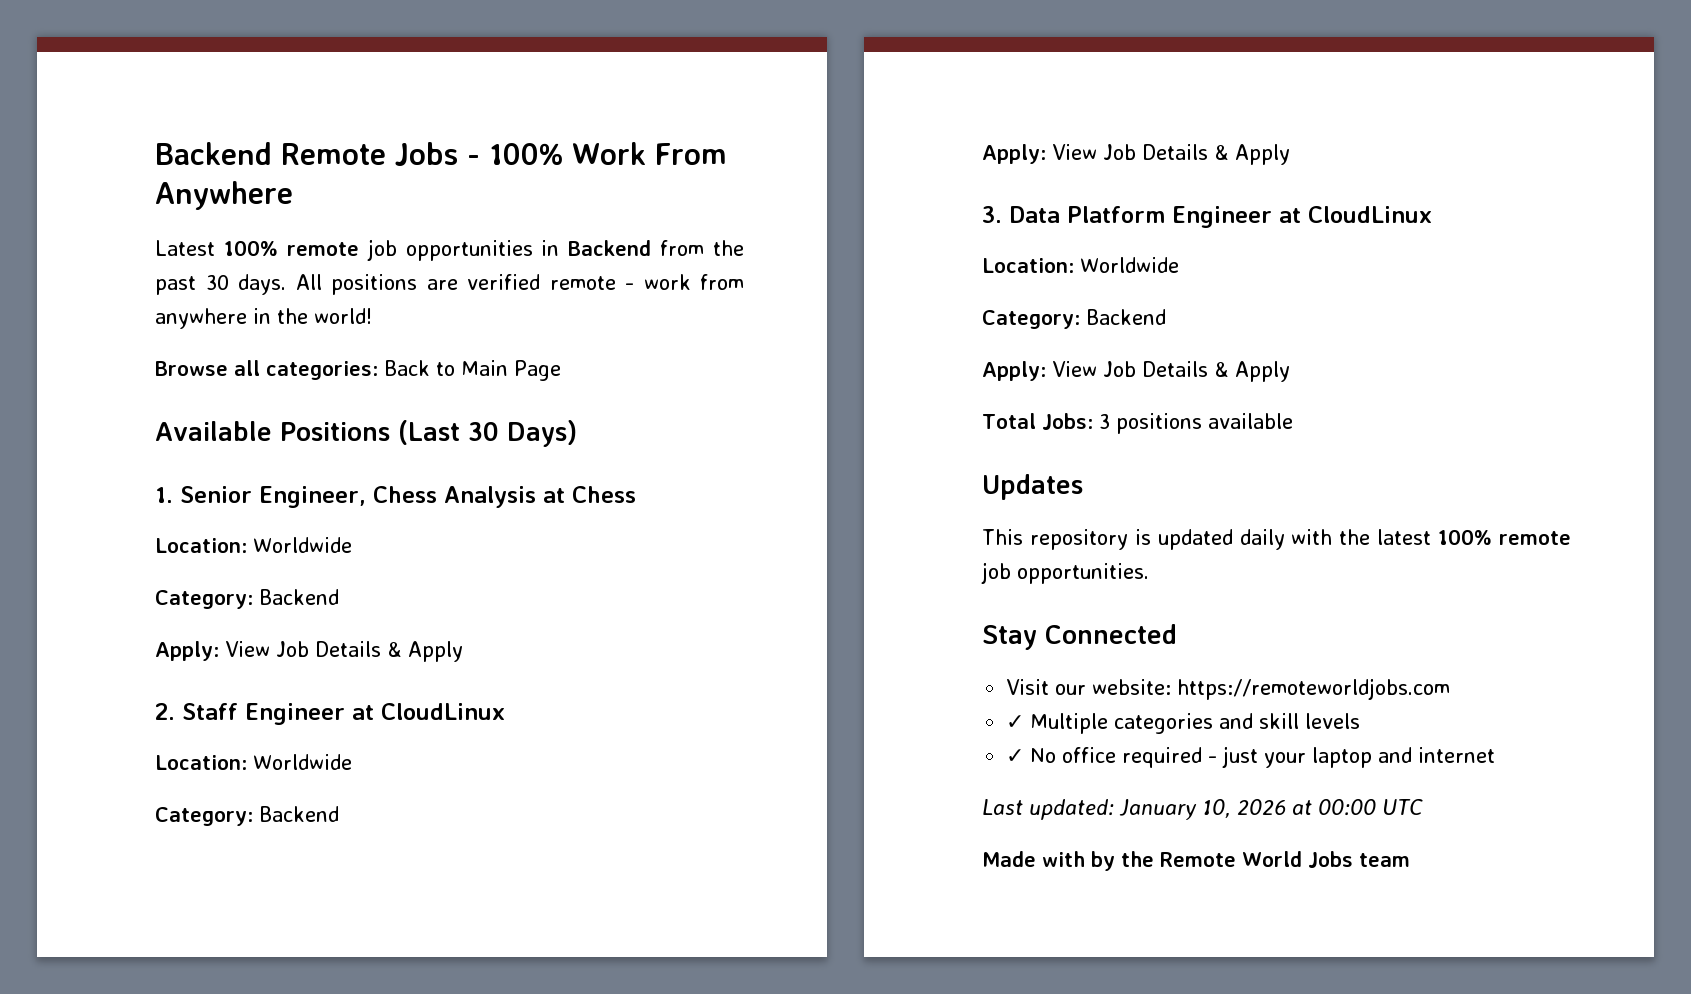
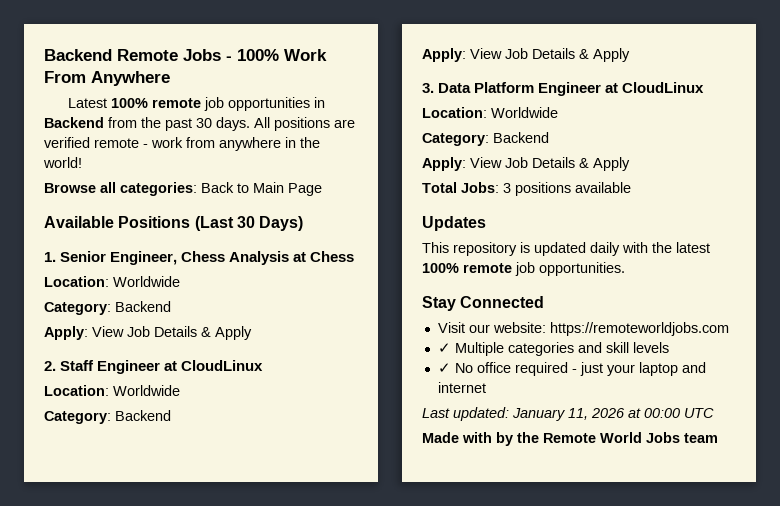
- Last updated: January 10, 2026 at 00:00 UTC
+ Last updated: January 11, 2026 at 00:00 UTC

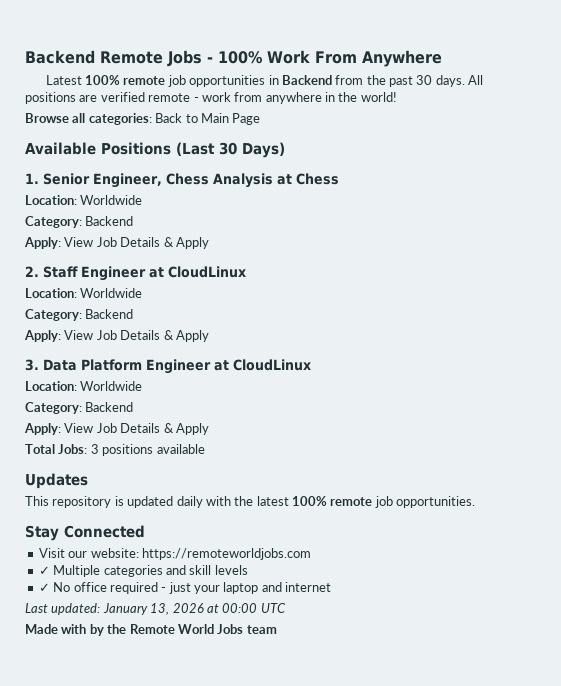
- Last updated: January 11, 2026 at 00:00 UTC
+ Last updated: January 13, 2026 at 00:00 UTC

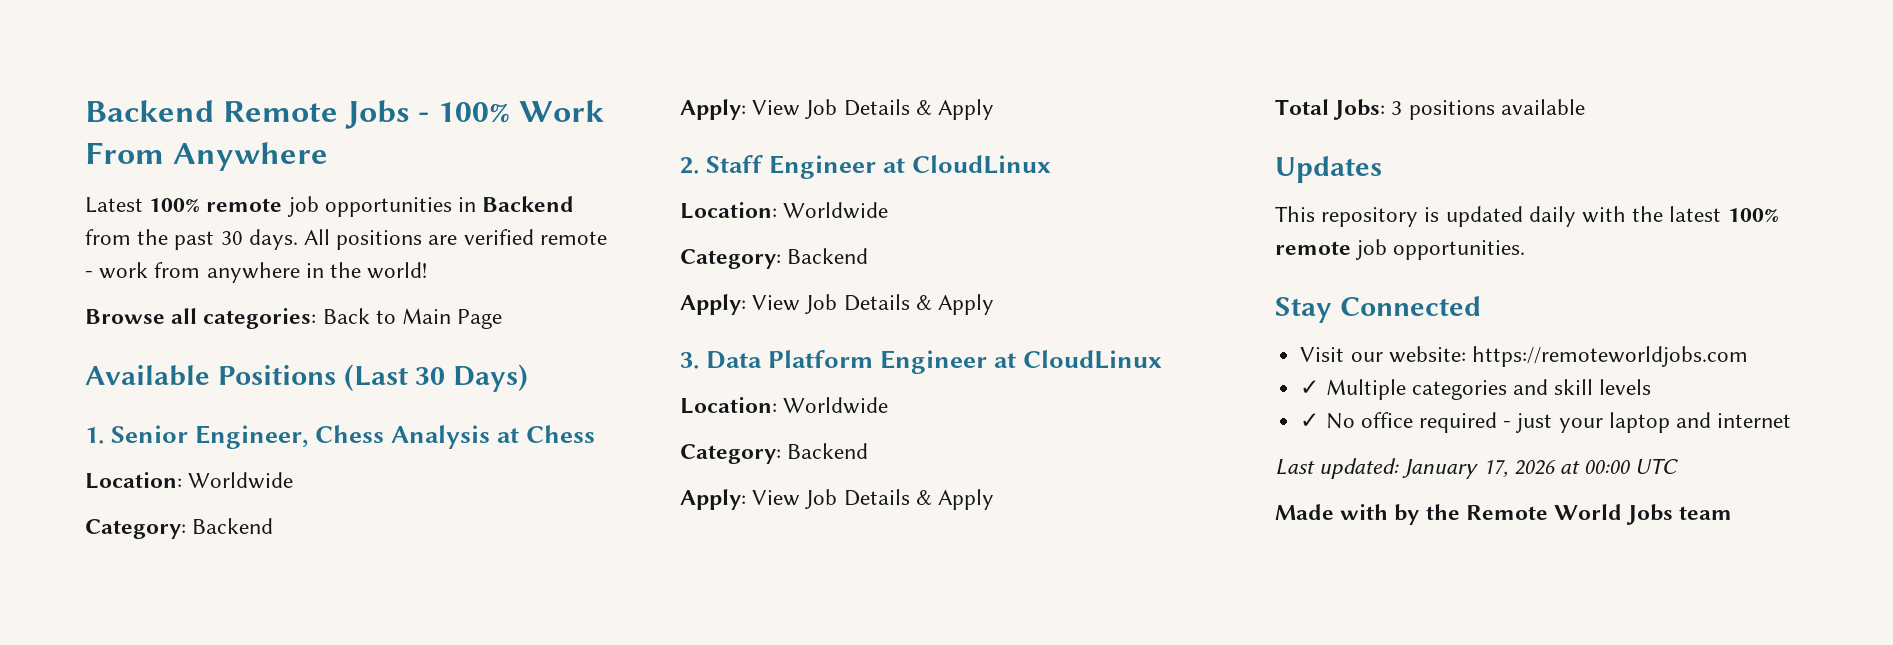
- Last updated: January 13, 2026 at 00:00 UTC
+ Last updated: January 17, 2026 at 00:00 UTC

